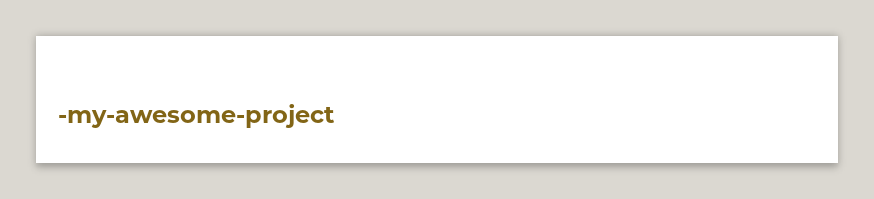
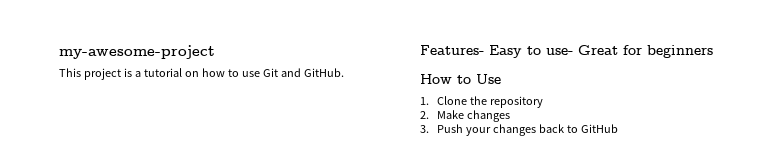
- -my-awesome-project
+ my-awesome-project
+ This project is a tutorial on how to use Git and GitHub.
+ Features- Easy to use- Great for beginners
+ How to Use
+ 1. Clone the repository
+ 2. Make changes
+ 3. Push your changes back to GitHub

